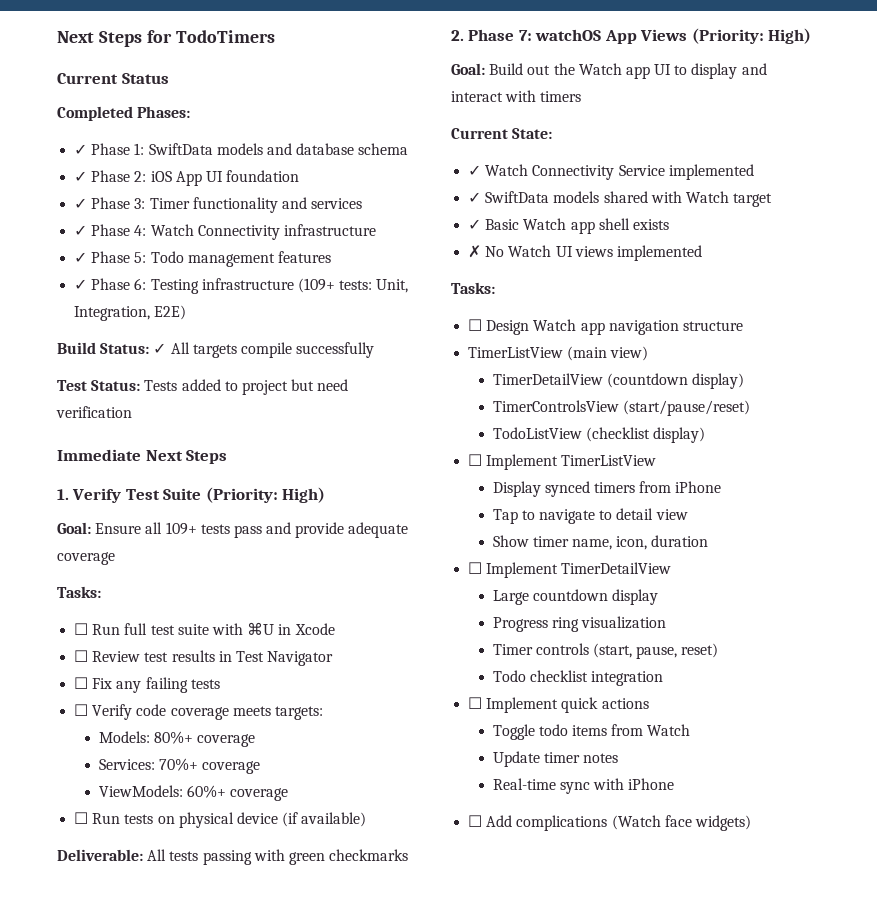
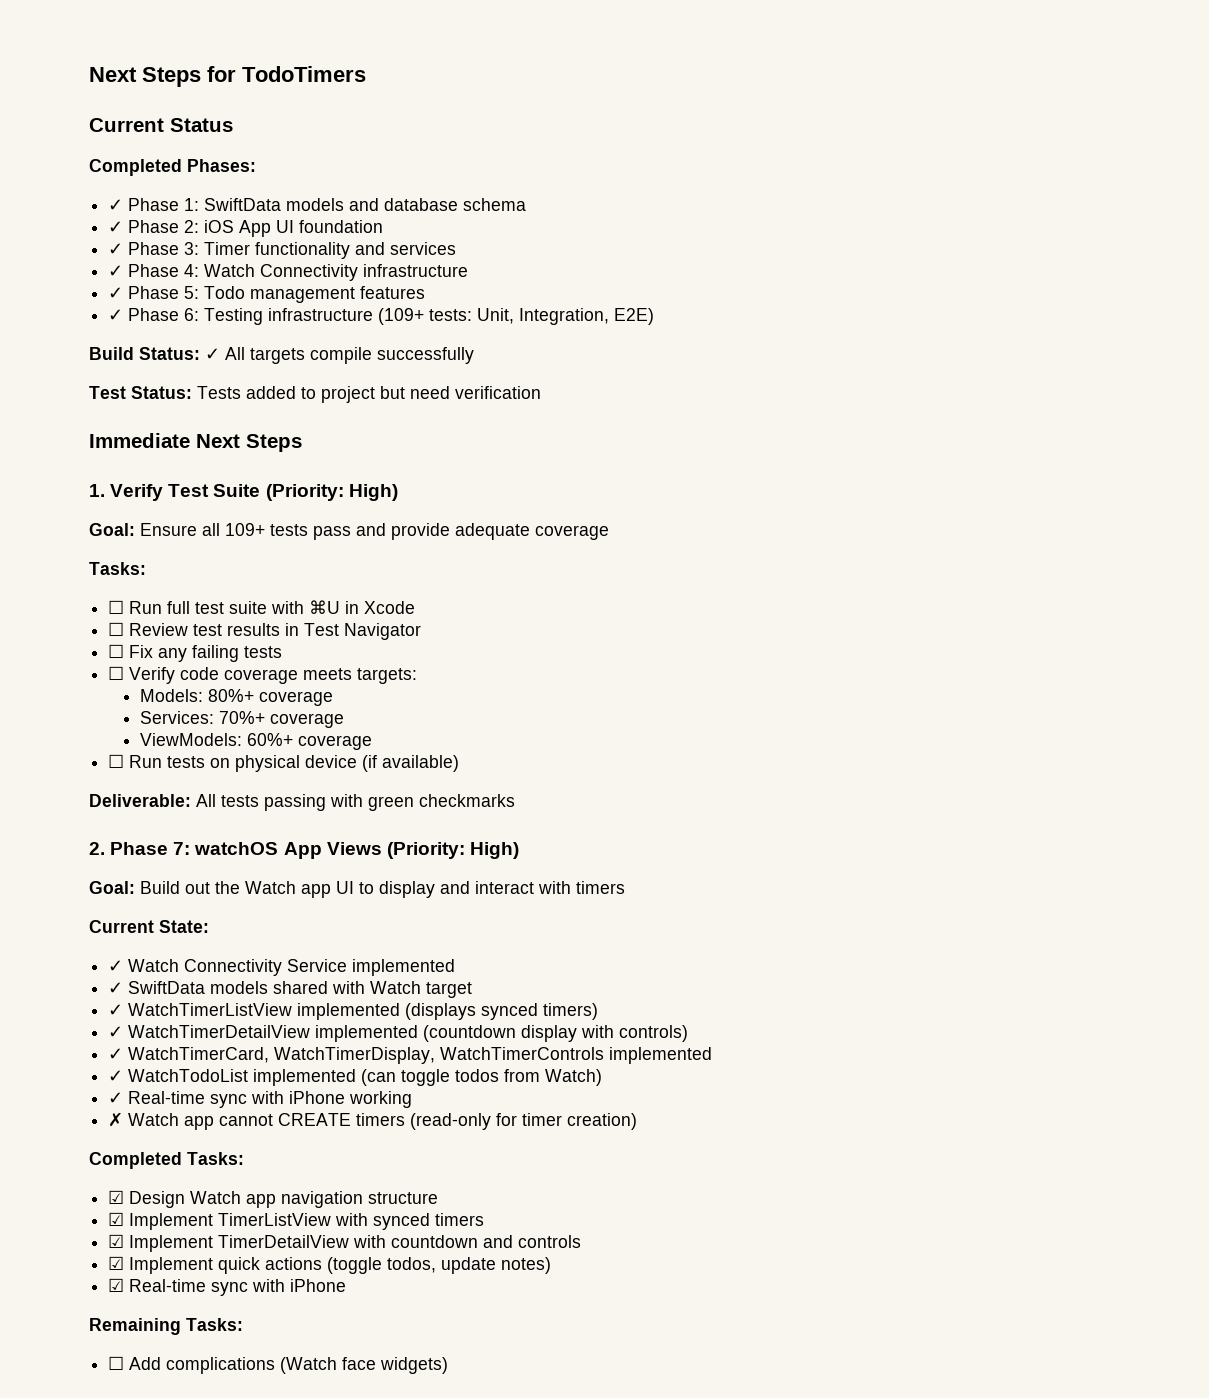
- ✓ Basic Watch app shell exists
- ✗ No Watch UI views implemented
- Tasks:
- ☐ Design Watch app navigation structure
+ ✓ WatchTimerListView implemented (displays synced timers)
+ ✓ WatchTimerDetailView implemented (countdown display with controls)
+ ✓ WatchTimerCard, WatchTimerDisplay, WatchTimerControls implemented
+ ✓ WatchTodoList implemented (can toggle todos from Watch)
+ ✓ Real-time sync with iPhone working
+ ✗ Watch app cannot CREATE timers (read-only for timer creation)
+ Completed Tasks:
+ ☑ Design Watch app navigation structure
- TimerListView (main view)
- TimerDetailView (countdown display)
- TimerControlsView (start/pause/reset)
- TodoListView (checklist display)
- ☐ Implement TimerListView
- Display synced timers from iPhone
- Tap to navigate to detail view
- Show timer name, icon, duration
- ☐ Implement TimerDetailView
- Large countdown display
- Progress ring visualization
- Timer controls (start, pause, reset)
- Todo checklist integration
- ☐ Implement quick actions
- Toggle todo items from Watch
- Update timer notes
- Real-time sync with iPhone
+ ☑ Implement TimerListView with synced timers
+ ☑ Implement TimerDetailView with countdown and controls
+ ☑ Implement quick actions (toggle todos, update notes)
+ ☑ Real-time sync with iPhone
+ Remaining Tasks:

